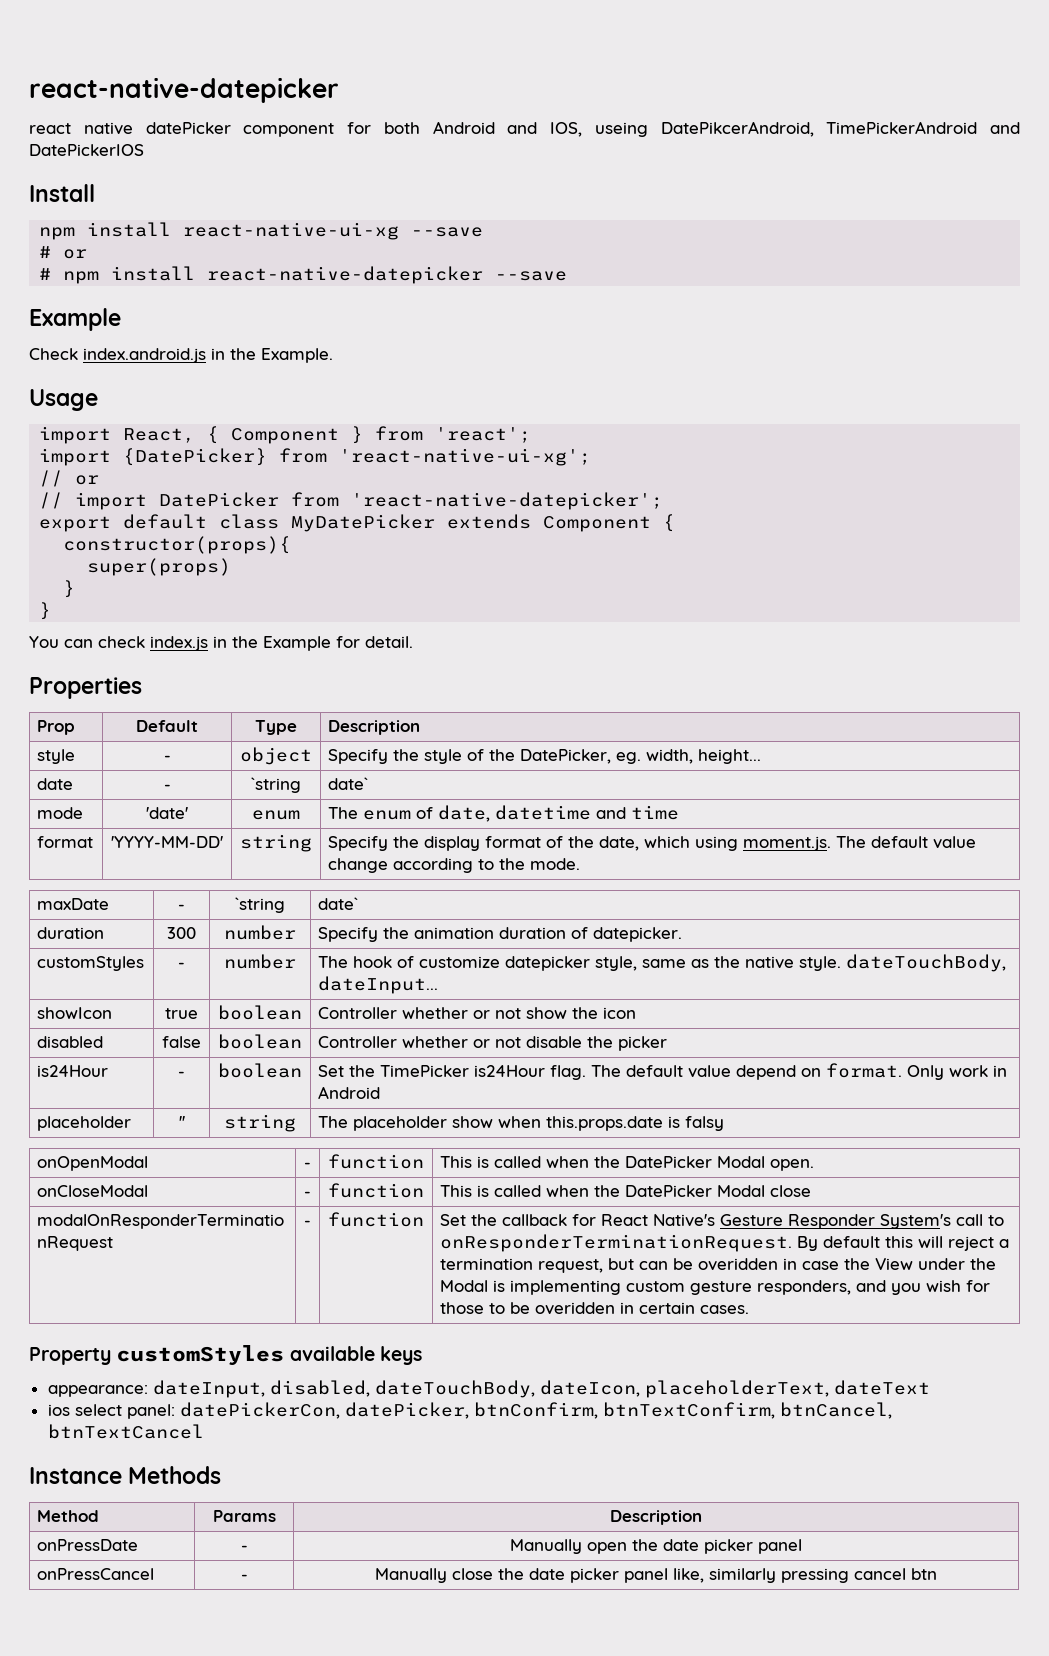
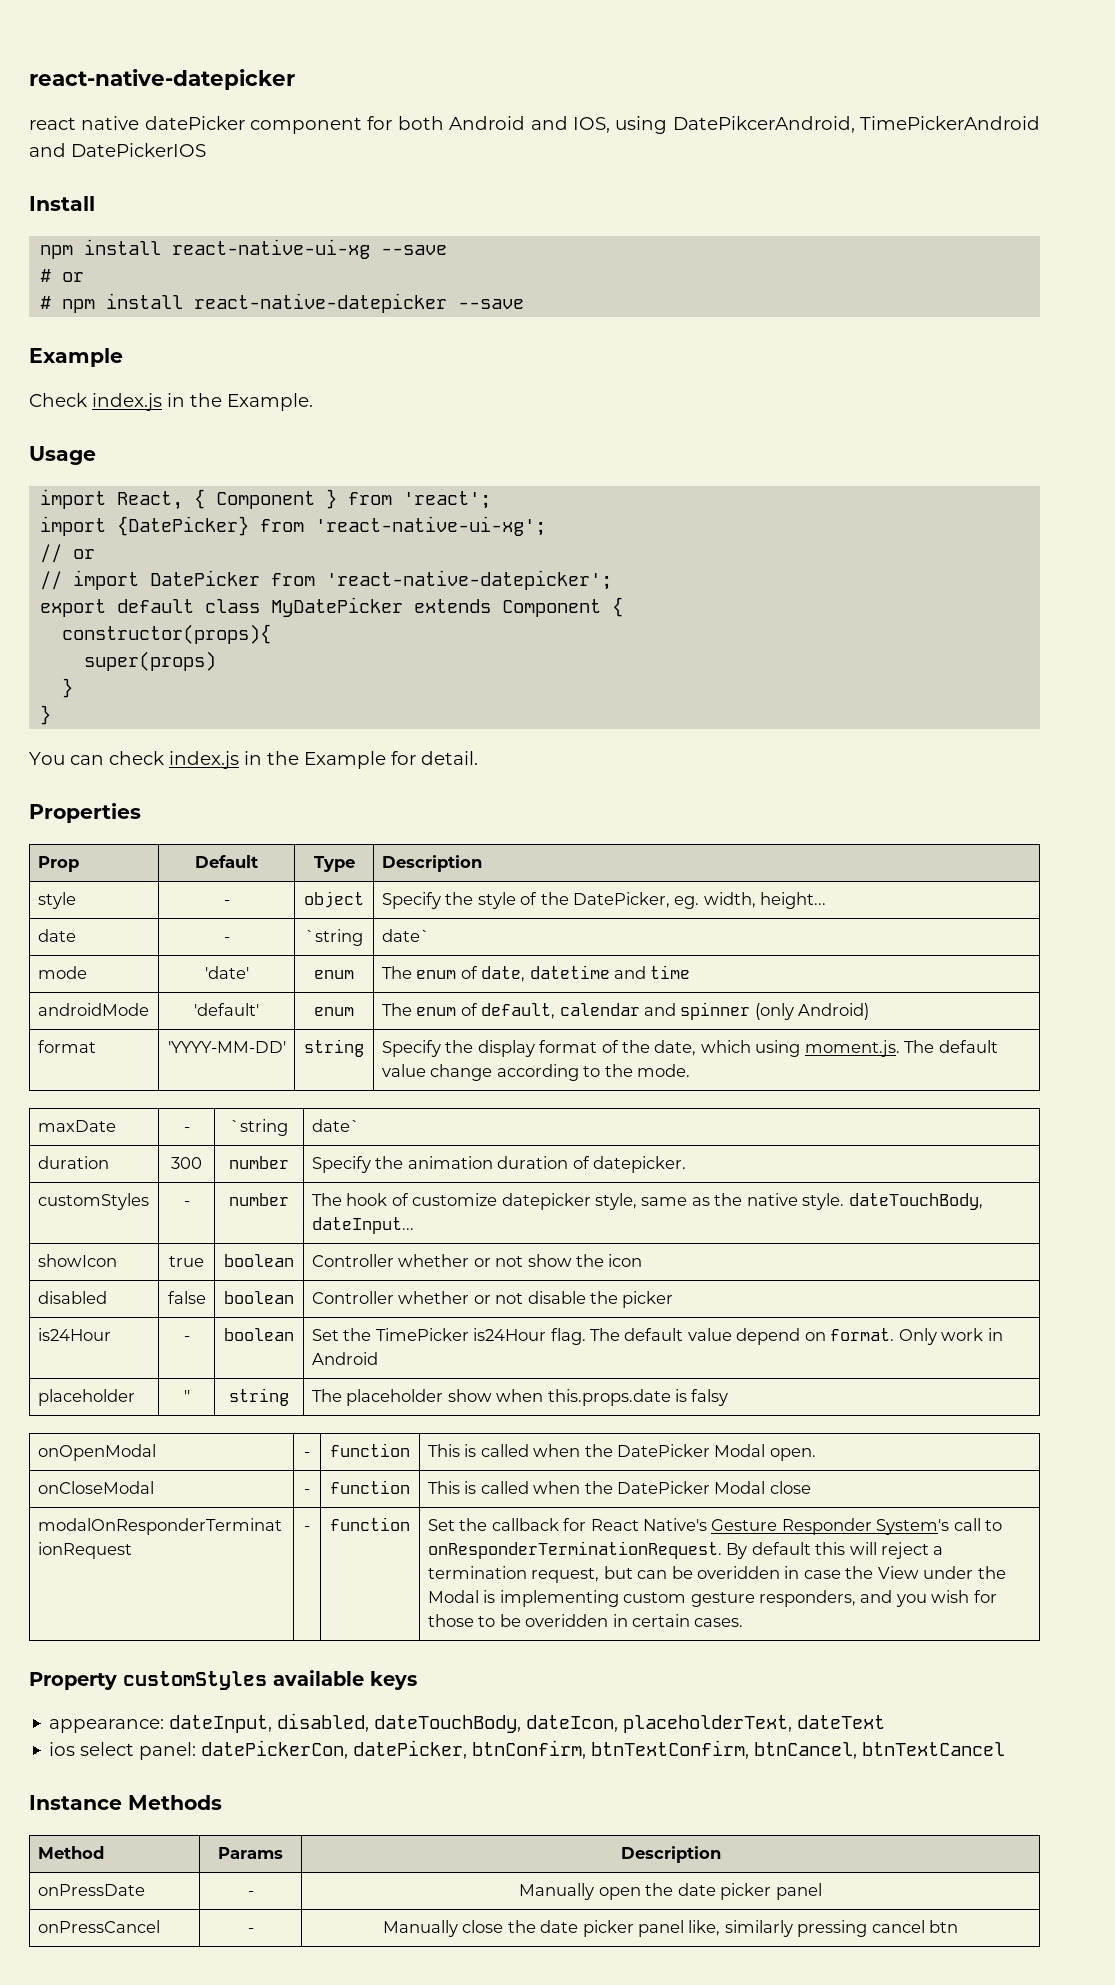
- react native datePicker component for both Android and IOS, useing DatePikcerAndroid, TimePickerAndroid and DatePickerIOS
+ react native datePicker component for both Android and IOS, using DatePikcerAndroid, TimePickerAndroid and DatePickerIOS
- Check index.android.js in the Example.
+ Check index.js in the Example.
+ androidMode | 'default' | enum | The enum of default, calendar and spinner (only Android)

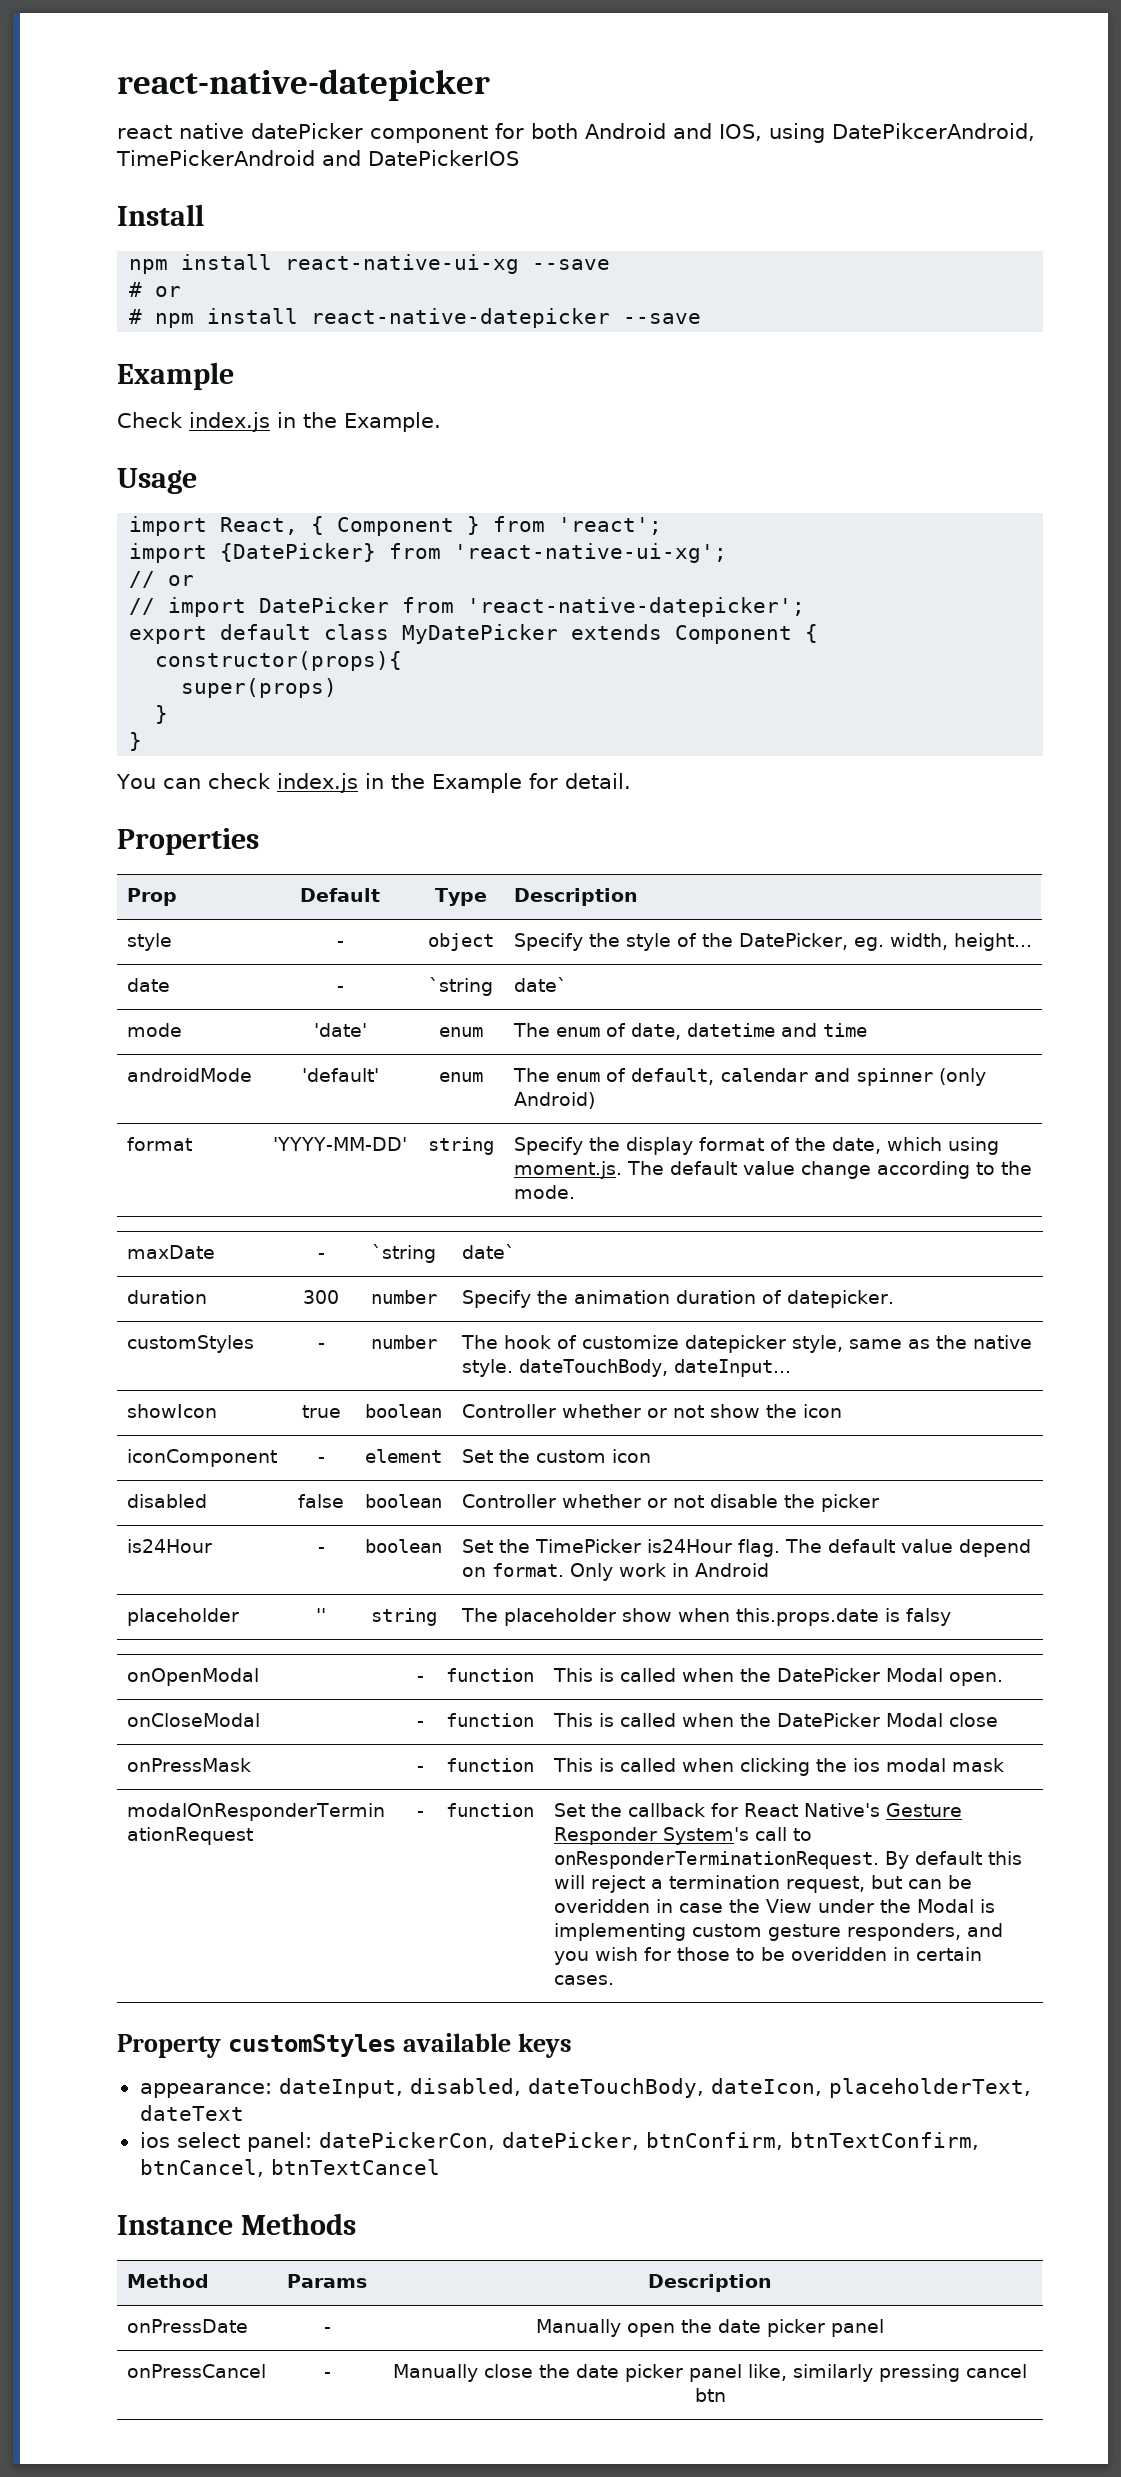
+ iconComponent | - | element | Set the custom icon
+ onPressMask | - | function | This is called when clicking the ios modal mask

